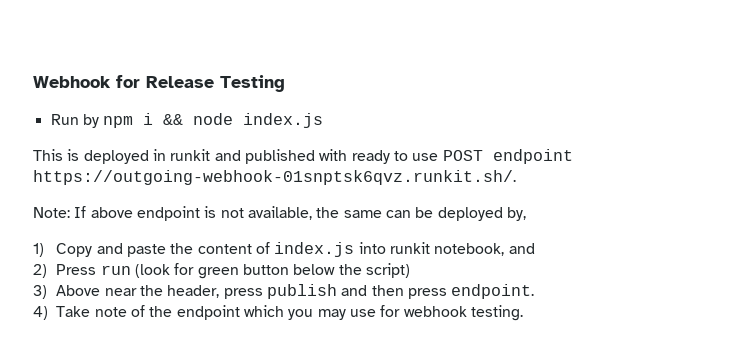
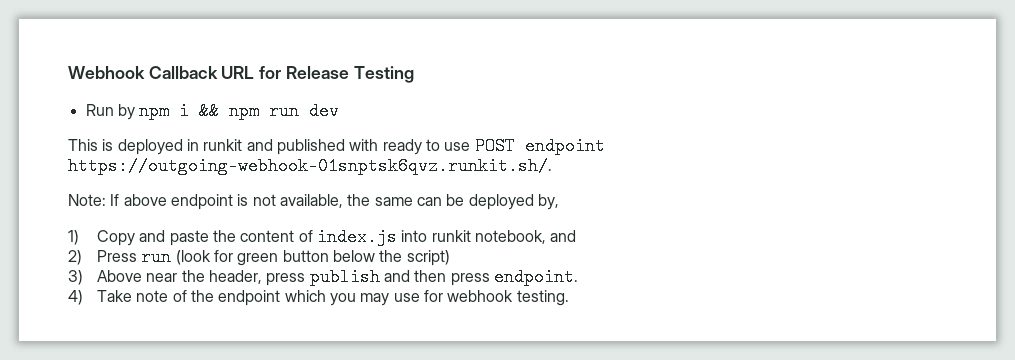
- Webhook for Release Testing
+ Webhook Callback URL for Release Testing
- Run by npm i && node index.js
+ Run by npm i && npm run dev

